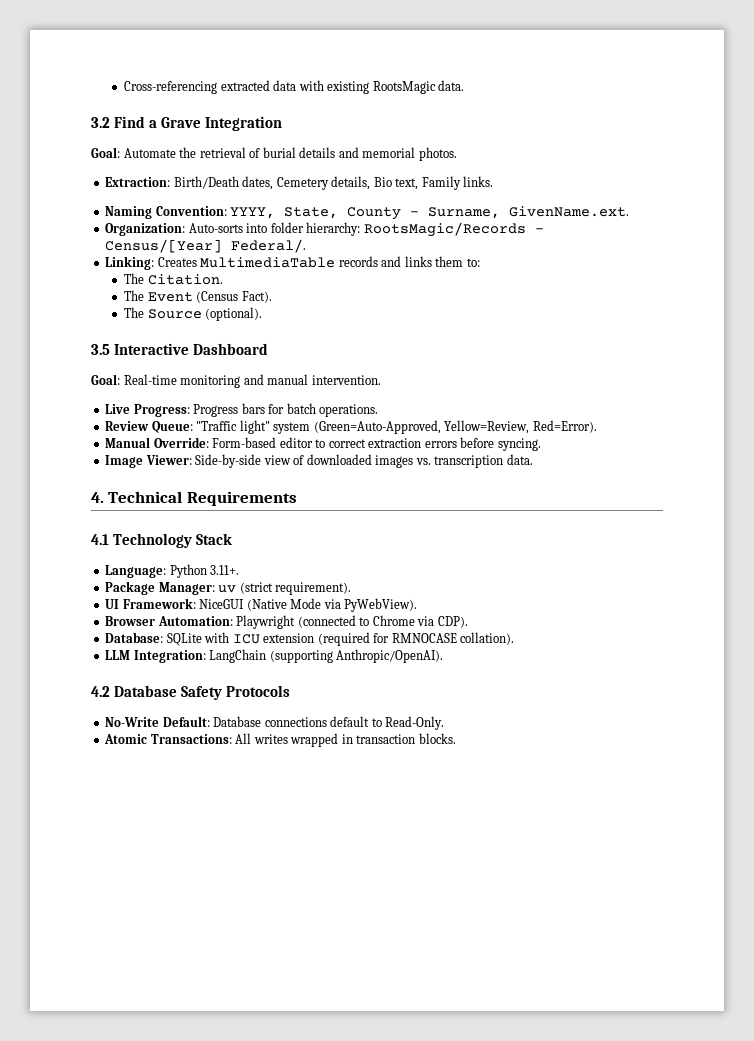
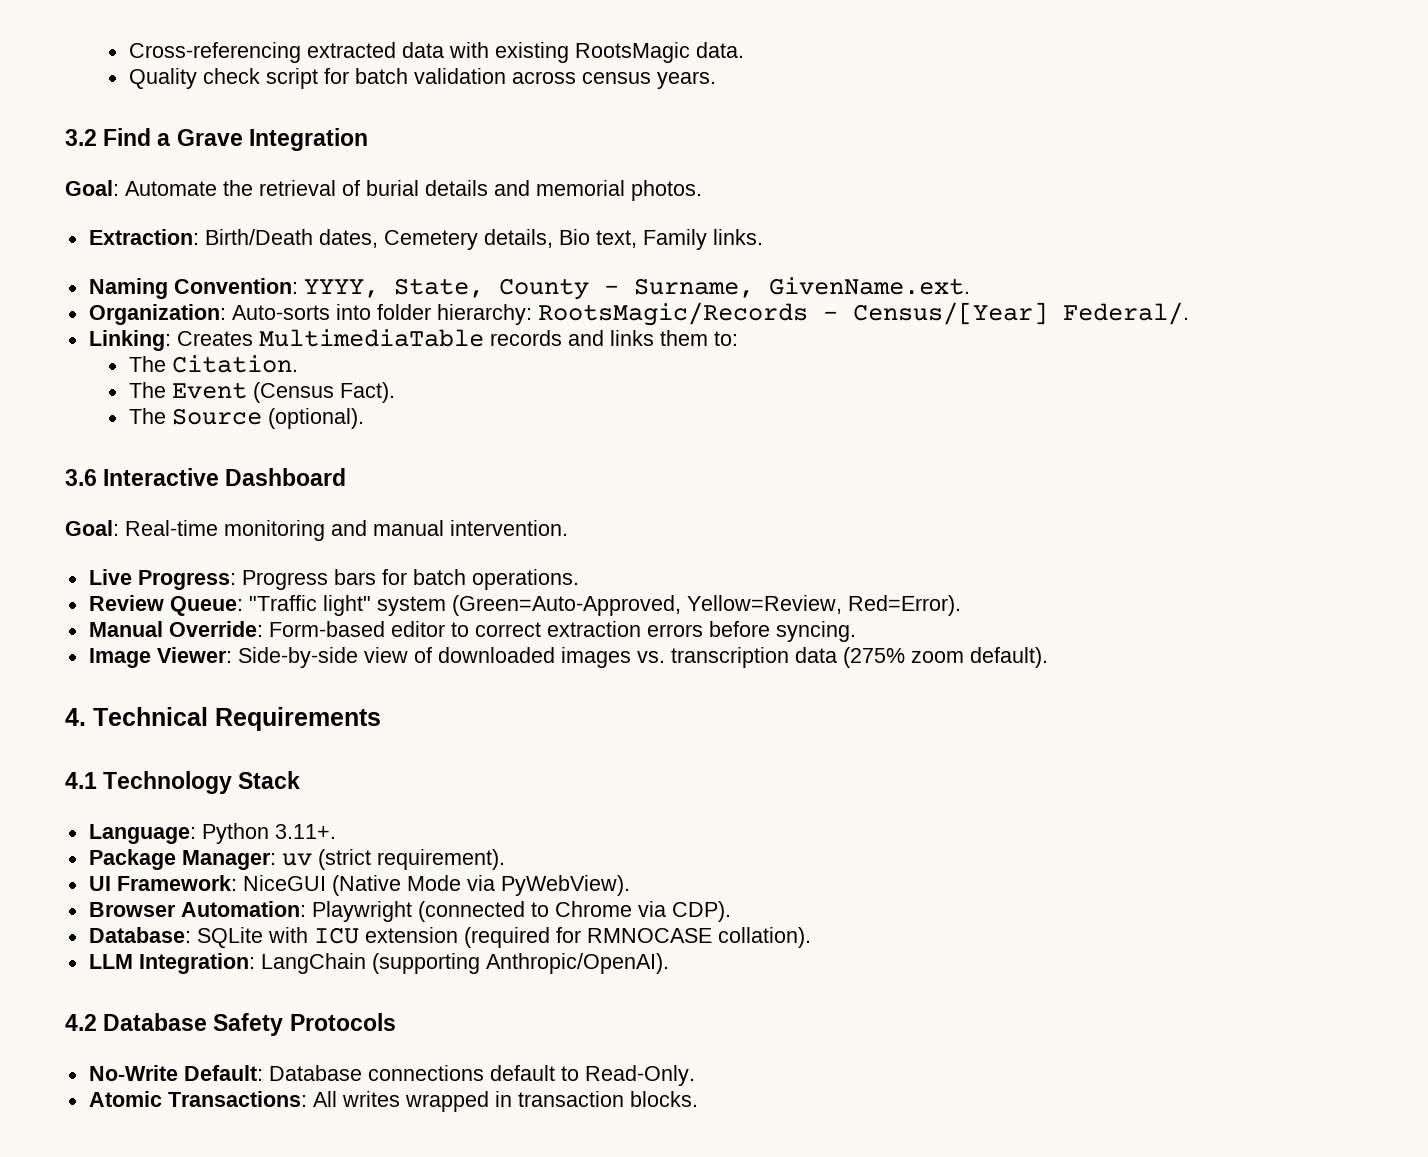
+ Quality check script for batch validation across census years.
- 3.5 Interactive Dashboard
+ 3.6 Interactive Dashboard
- Image Viewer: Side-by-side view of downloaded images vs. transcription data.
+ Image Viewer: Side-by-side view of downloaded images vs. transcription data (275% zoom default).

